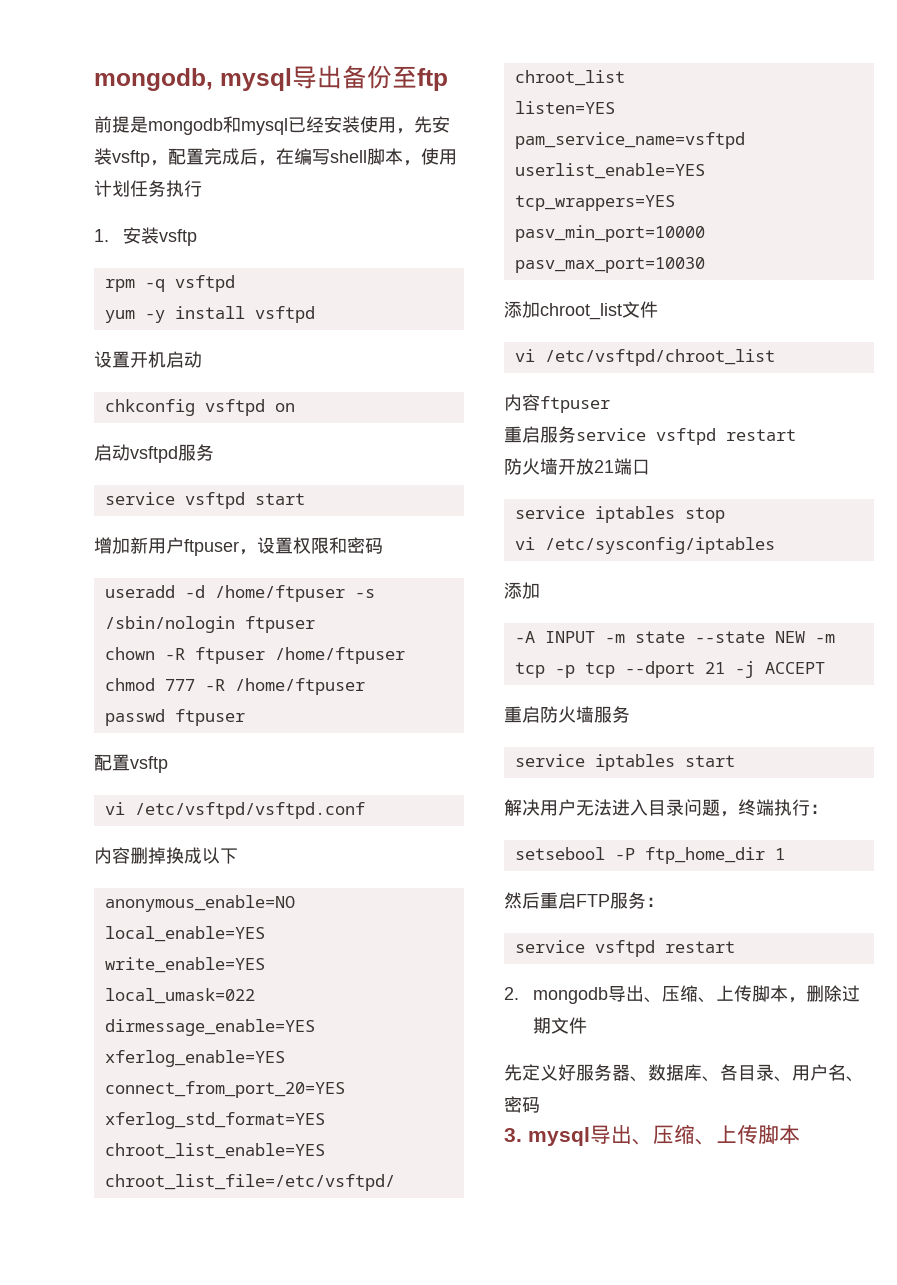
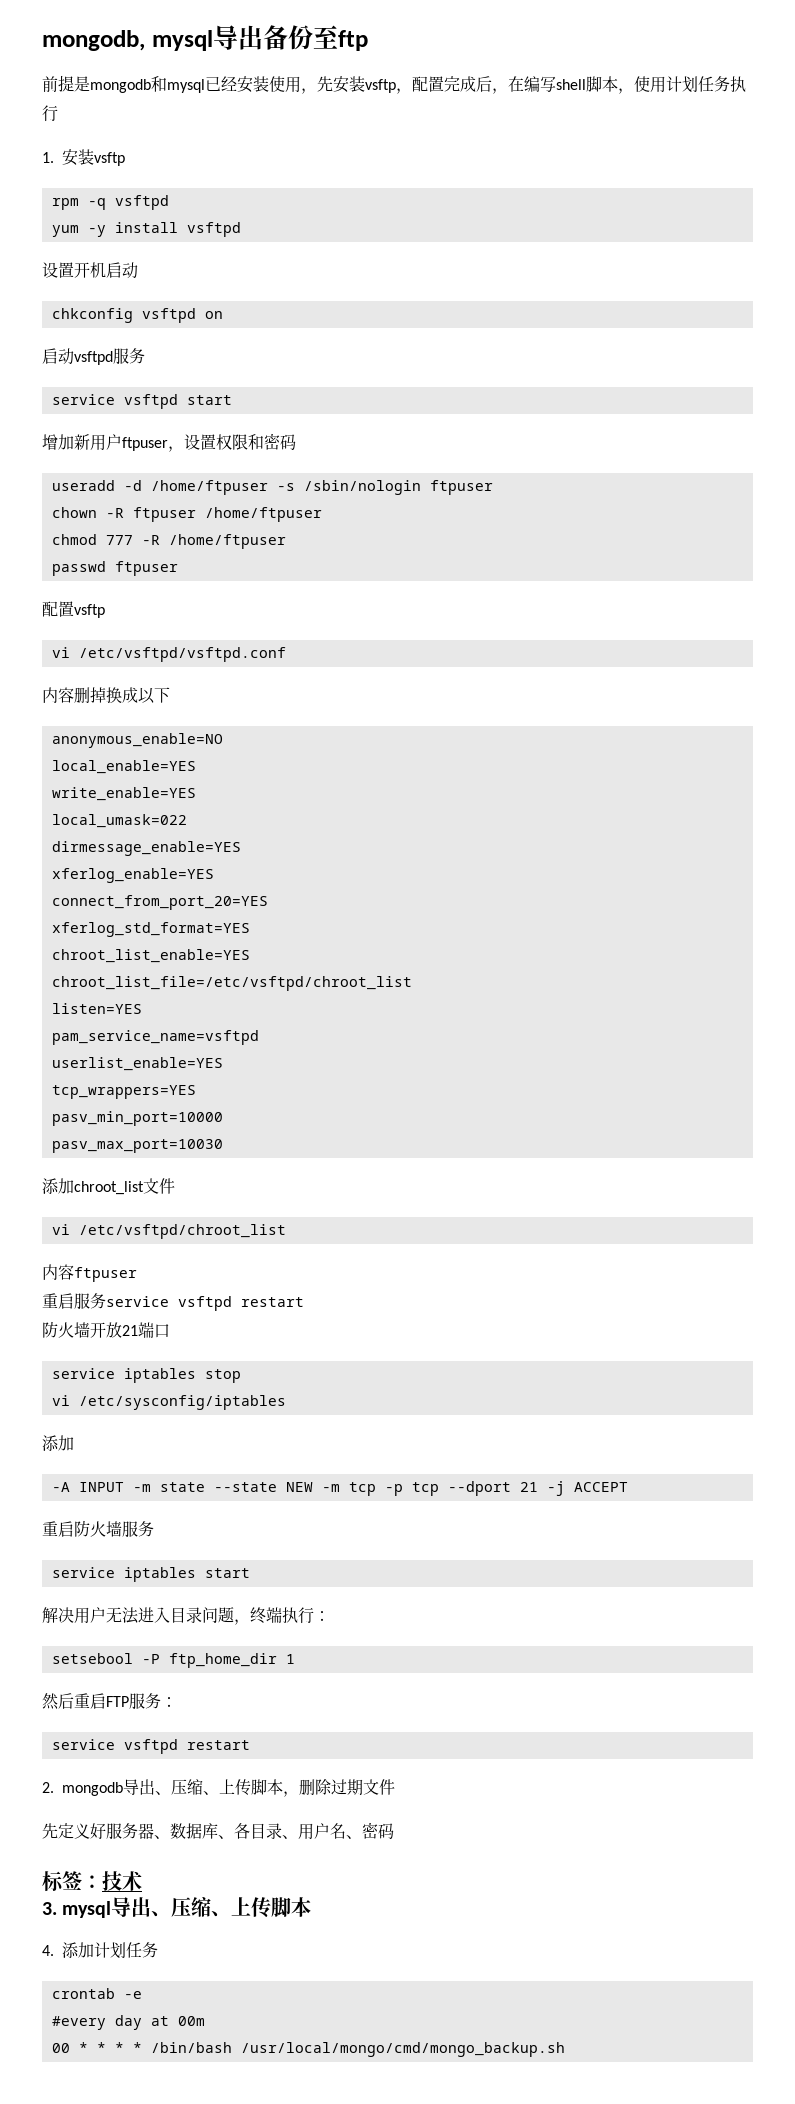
+ 标签：技术
+ 4.添加计划任务
+ crontab -e
+ #every day at 00m
+ 00 * * * * /bin/bash /usr/local/mongo/cmd/mongo_backup.sh

